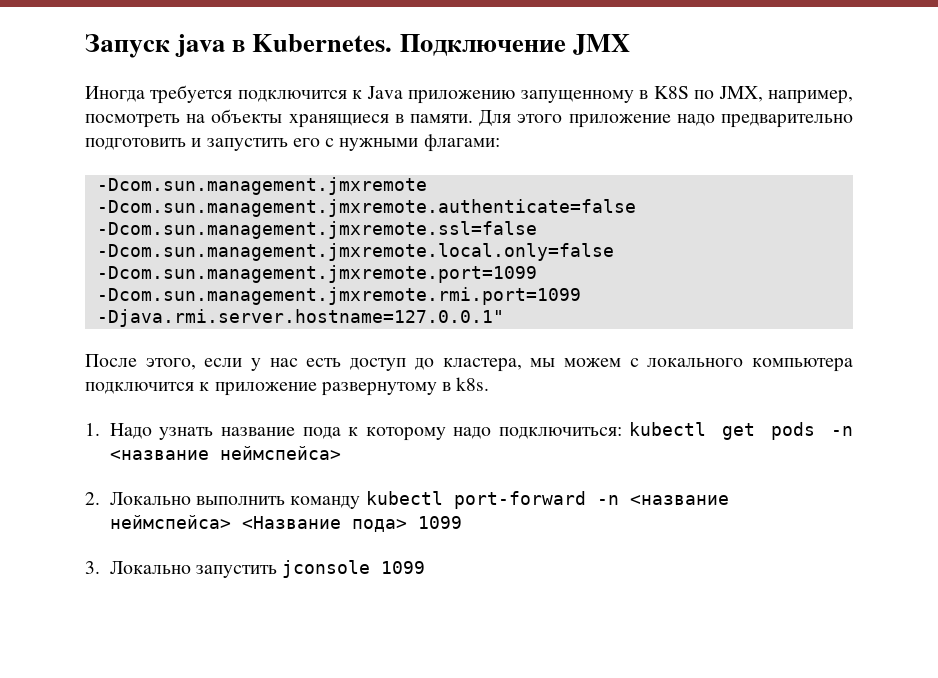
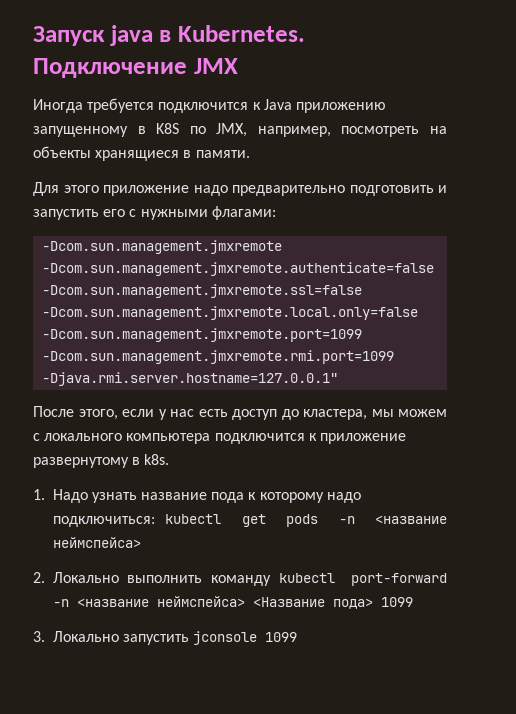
- Иногда требуется подключится к Java приложению запущенному в K8S по JMX, например, посмотреть на объекты хранящиеся в памяти. Для этого приложение надо предварительно подготовить и запустить его с нужными флагами:
+ Иногда требуется подключится к Java приложению запущенному в K8S по JMX, например, посмотреть на объекты хранящиеся в памяти.
+ Для этого приложение надо предварительно подготовить и запустить его с нужными флагами:

